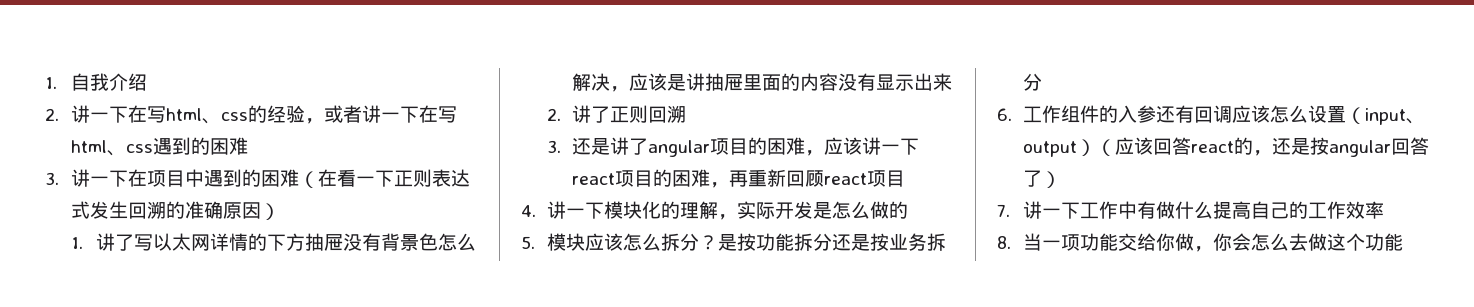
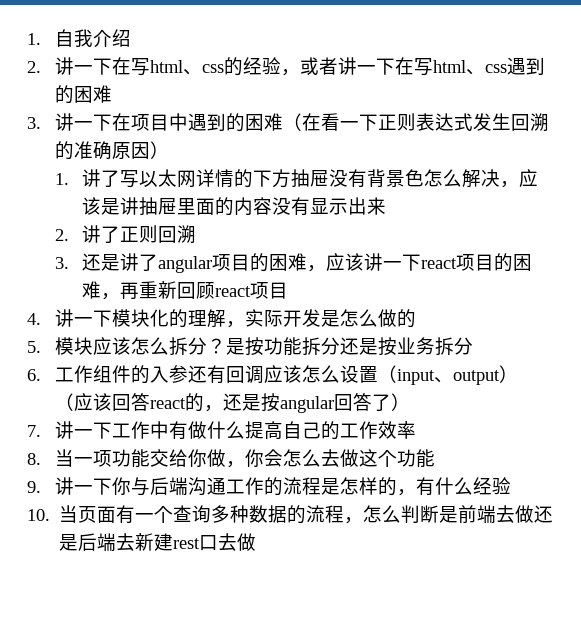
+ 9.讲一下你与后端沟通工作的流程是怎样的，有什么经验
+ 10.当页面有一个查询多种数据的流程，怎么判断是前端去做还是后端去新建rest口去做

